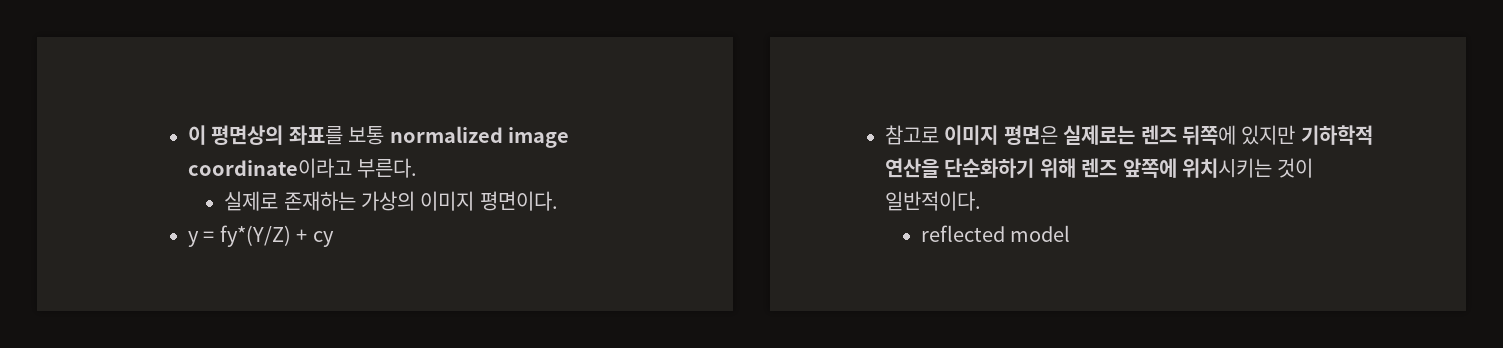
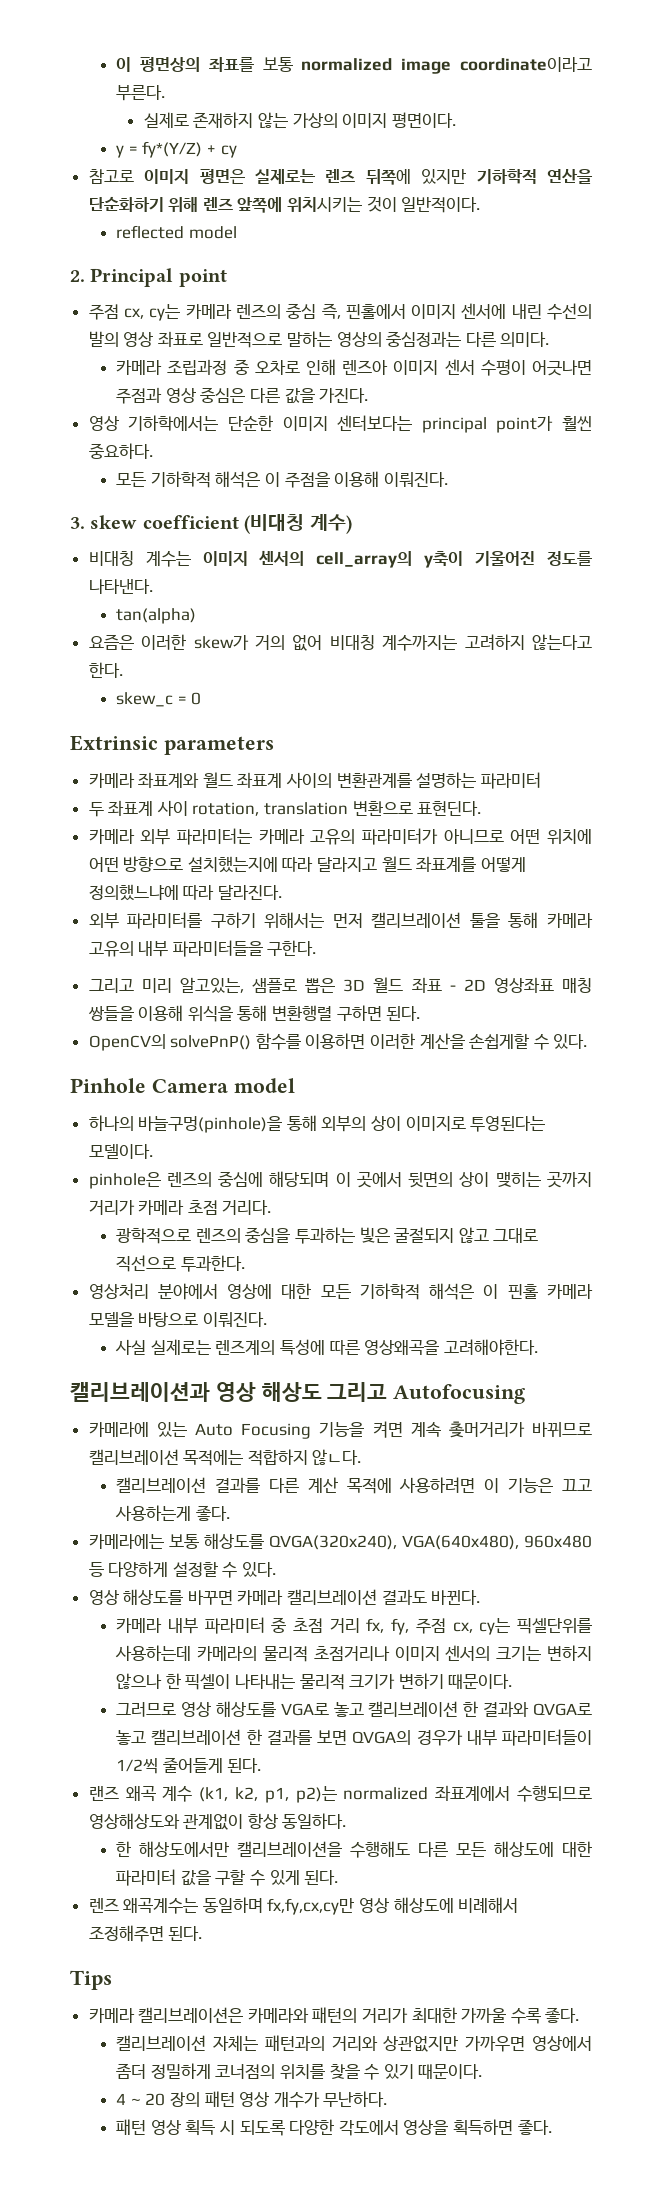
- 실제로 존재하는 가상의 이미지 평면이다.
+ 실제로 존재하지 않는 가상의 이미지 평면이다.
+ 2. Principal point
+ 주점 cx, cy는 카메라 렌즈의 중심 즉, 핀홀에서 이미지 센서에 내린 수선의 발의 영상 좌표로 일반적으로 말하는 영상의 중심정과는 다른 의미다.
+ 카메라 조립과정 중 오차로 인해 렌즈아 이미지 센서 수평이 어긋나면 주점과 영상 중심은 다른 값을 가진다.
+ 영상 기하학에서는 단순한 이미지 센터보다는 principal point가 훨씬 중요하다.
+ 모든 기하학적 해석은 이 주점을 이용해 이뤄진다.
+ 3. skew coefficient (비대칭 계수)
+ 비대칭 계수는 이미지 센서의 cell_array의 y축이 기울어진 정도를 나타낸다.
+ tan(alpha)
+ 요즘은 이러한 skew가 거의 없어 비대칭 계수까지는 고려하지 않는다고 한다.
+ skew_c = 0
+ Extrinsic parameters
+ 카메라 좌표계와 월드 좌표계 사이의 변환관계를 설명하는 파라미터
+ 두 좌표계 사이 rotation, translation 변환으로 표현딘다.
+ 카메라 외부 파라미터는 카메라 고유의 파라미터가 아니므로 어떤 위치에 어떤 방향으로 설치했는지에 따라 달라지고 월드 좌표계를 어떻게 정의했느냐에 따라 달라진다.
+ 외부 파라미터를 구하기 위해서는 먼저 캘리브레이션 툴을 통해 카메라 고유의 내부 파라미터들을 구한다.
+ 그리고 미리 알고있는, 샘플로 뽑은 3D 월드 좌표 - 2D 영상좌표 매칭 쌍들을 이용해 위식을 통해 변환행렬 구하면 된다.
+ OpenCV의 solvePnP() 함수를 이용하면 이러한 계산을 손쉽게할 수 있다.
+ Pinhole Camera model
+ 하나의 바늘구멍(pinhole)을 통해 외부의 상이 이미지로 투영된다는 모델이다.
+ pinhole은 렌즈의 중심에 해당되며 이 곳에서 뒷면의 상이 맺히는 곳까지 거리가 카메라 초점 거리다.
+ 광학적으로 렌즈의 중심을 투과하는 빛은 굴절되지 않고 그대로 직선으로 투과한다.
+ 영상처리 분야에서 영상에 대한 모든 기하학적 해석은 이 핀홀 카메라 모델을 바탕으로 이뤄진다.
+ 사실 실제로는 렌즈계의 특성에 따른 영상왜곡을 고려해야한다.
+ 캘리브레이션과 영상 해상도 그리고 Autofocusing
+ 카메라에 있는 Auto Focusing 기능을 켜면 계속 촞머거리가 바뀌므로 캘리브레이션 목적에는 적합하지 않ㄴ다.
+ 캘리브레이션 결과를 다른 계산 목적에 사용하려면 이 기능은 끄고 사용하는게 좋다.
+ 카메라에는 보통 해상도를 QVGA(320x240), VGA(640x480), 960x480 등 다양하게 설정할 수 있다.
+ 영상 해상도를 바꾸면 카메라 캘리브레이션 결과도 바뀐다.
+ 카메라 내부 파라미터 중 초점 거리 fx, fy, 주점 cx, cy는 픽셀단위를 사용하는데 카메라의 물리적 초점거리나 이미지 센서의 크기는 변하지 않으나 한 픽셀이 나타내는 물리적 크기가 변하기 때문이다.
+ 그러므로 영상 해상도를 VGA로 놓고 캘리브레이션 한 결과와 QVGA로 놓고 캘리브레이션 한 결과를 보면 QVGA의 경우가 내부 파라미터들이 1/2씩 줄어들게 된다.
+ 랜즈 왜곡 계수 (k1, k2, p1, p2)는 normalized 좌표계에서 수행되므로 영상해상도와 관계없이 항상 동일하다.
+ 한 해상도에서만 캘리브레이션을 수행해도 다른 모든 해상도에 대한 파라미터 값을 구할 수 있게 된다.
+ 렌즈 왜곡계수는 동일하며 fx,fy,cx,cy만 영상 해상도에 비례해서 조정해주면 된다.
+ Tips
+ 카메라 캘리브레이션은 카메라와 패턴의 거리가 최대한 가까울 수록 좋다.
+ 캘리브레이션 자체는 패턴과의 거리와 상관없지만 가까우면 영상에서 좀더 정밀하게 코너점의 위치를 찾을 수 있기 때문이다.
+ 4 ~ 20 장의 패턴 영상 개수가 무난하다.
+ 패턴 영상 획득 시 되도록 다양한 각도에서 영상을 획득하면 좋다.

